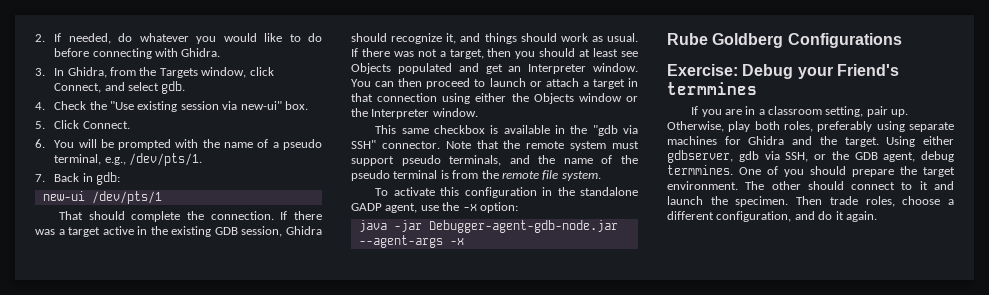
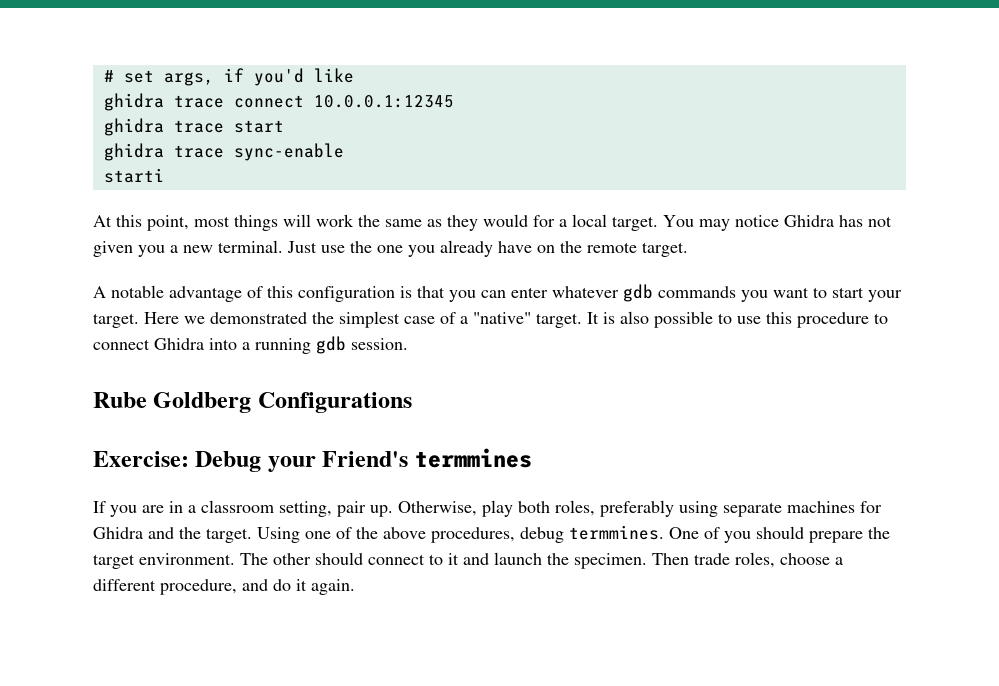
- 2. If needed, do whatever you would like to do before connecting with Ghidra.
- 3. In Ghidra, from the Targets window, click Connect, and select gdb.
- 4. Check the "Use existing session via new-ui" box.
- 5. Click Connect.
- 6. You will be prompted with the name of a pseudo terminal, e.g., /dev/pts/1.
- 7. Back in gdb:
- new-ui /dev/pts/1
- That should complete the connection. If there was a target active in the existing GDB session, Ghidra should recognize it, and things should work as usual. If there was not a target, then you should at least see Objects populated and get an Interpreter window. You can then proceed to launch or attach a target in that connection using either the Objects window or the Interpreter window.
- This same checkbox is available in the "gdb via SSH" connector. Note that the remote system must support pseudo terminals, and the name of the pseudo terminal is from the remote file system.
- To activate this configuration in the standalone GADP agent, use the -x option:
- java -jar Debugger-agent-gdb-node.jar --agent-args -x
+ # set args, if you'd like
+ ghidra trace connect 10.0.0.1:12345
+ ghidra trace start
+ ghidra trace sync-enable
+ starti
+ At this point, most things will work the same as they would for a local target. You may notice Ghidra has not given you a new terminal. Just use the one you already have on the remote target.
+ A notable advantage of this configuration is that you can enter whatever gdb commands you want to start your target. Here we demonstrated the simplest case of a "native" target. It is also possible to use this procedure to connect Ghidra into a running gdb session.
- Using either gdbserver, gdb via SSH, or the GDB agent, debug termmines.
+ Using one of the above procedures, debug termmines.
- Then trade roles, choose a different configuration, and do it again.
+ Then trade roles, choose a different procedure, and do it again.

